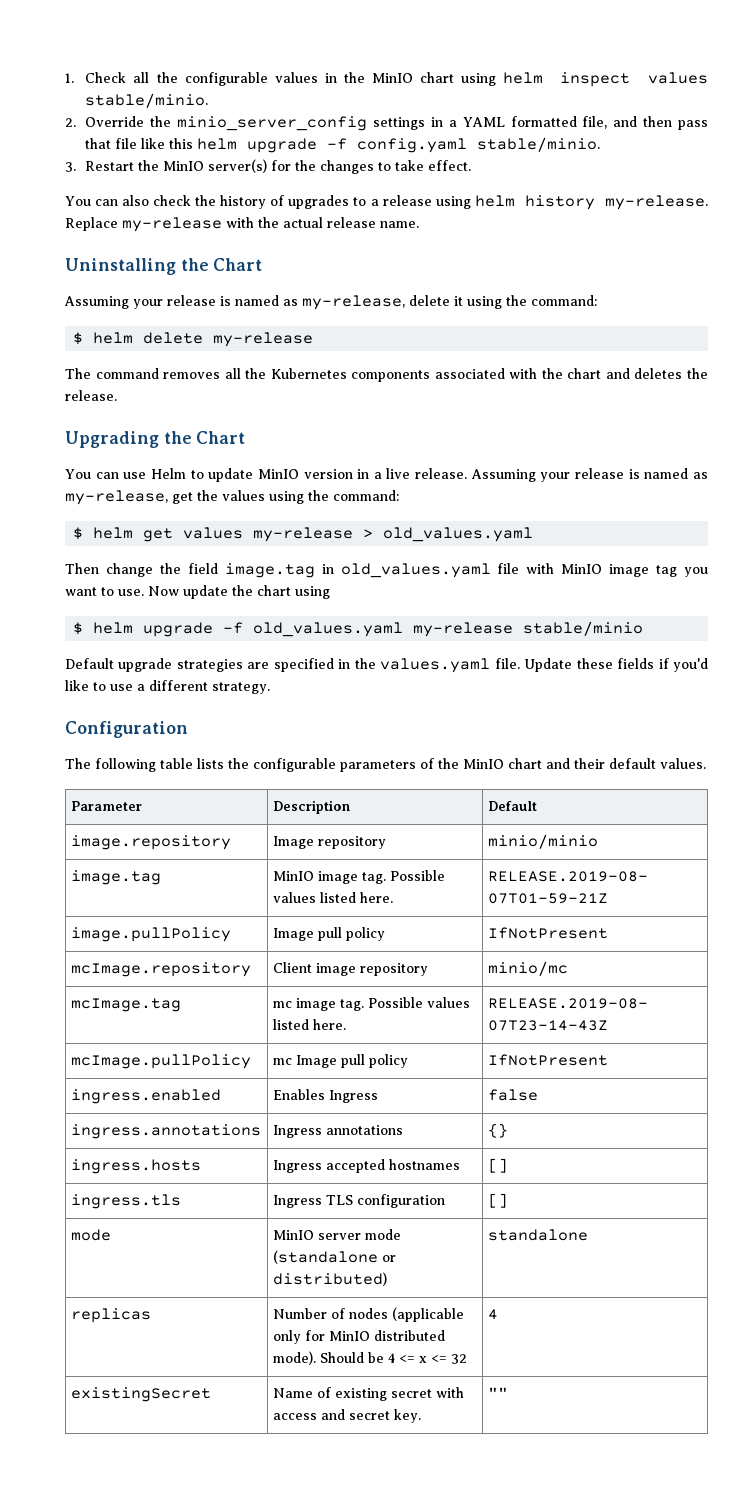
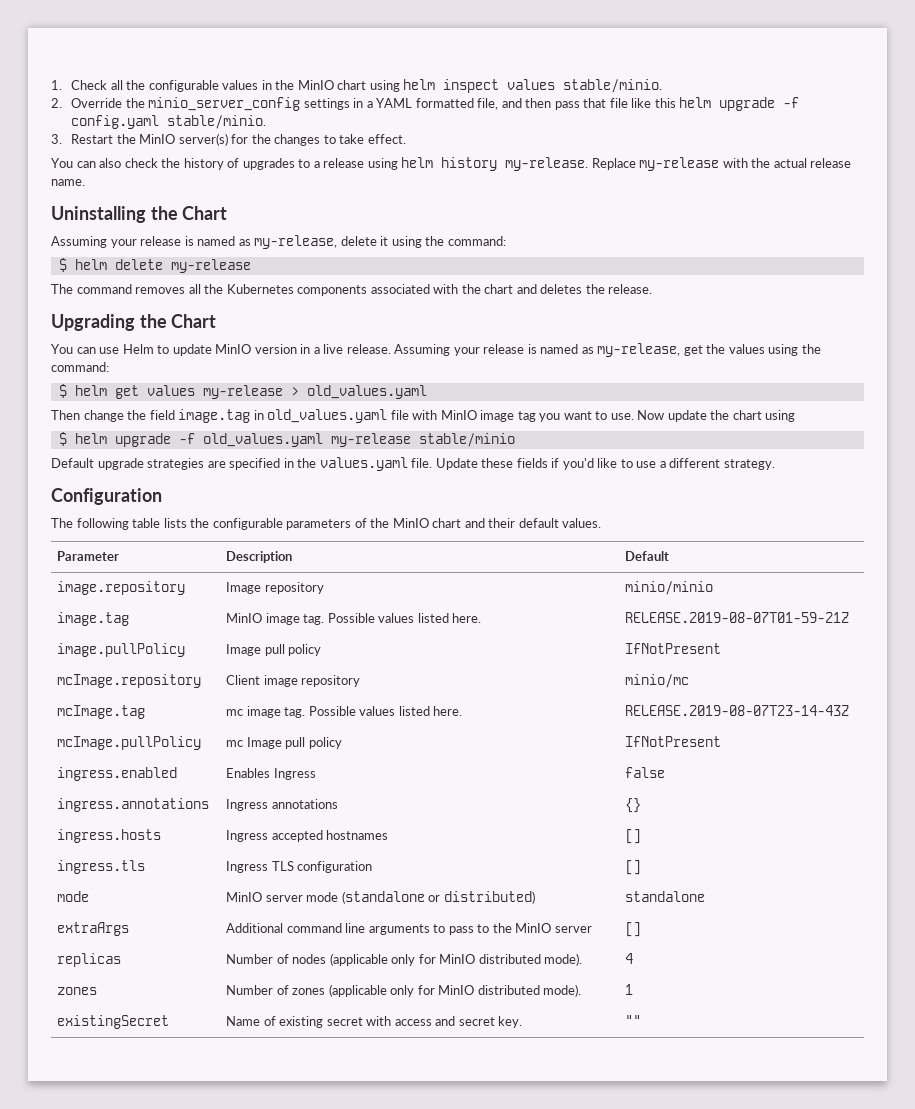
+ extraArgs | Additional command line arguments to pass to the MinIO server | []
- replicas | Number of nodes (applicable only for MinIO distributed mode). Should be 4 <= x <= 32 | 4
+ replicas | Number of nodes (applicable only for MinIO distributed mode). | 4
+ zones | Number of zones (applicable only for MinIO distributed mode). | 1

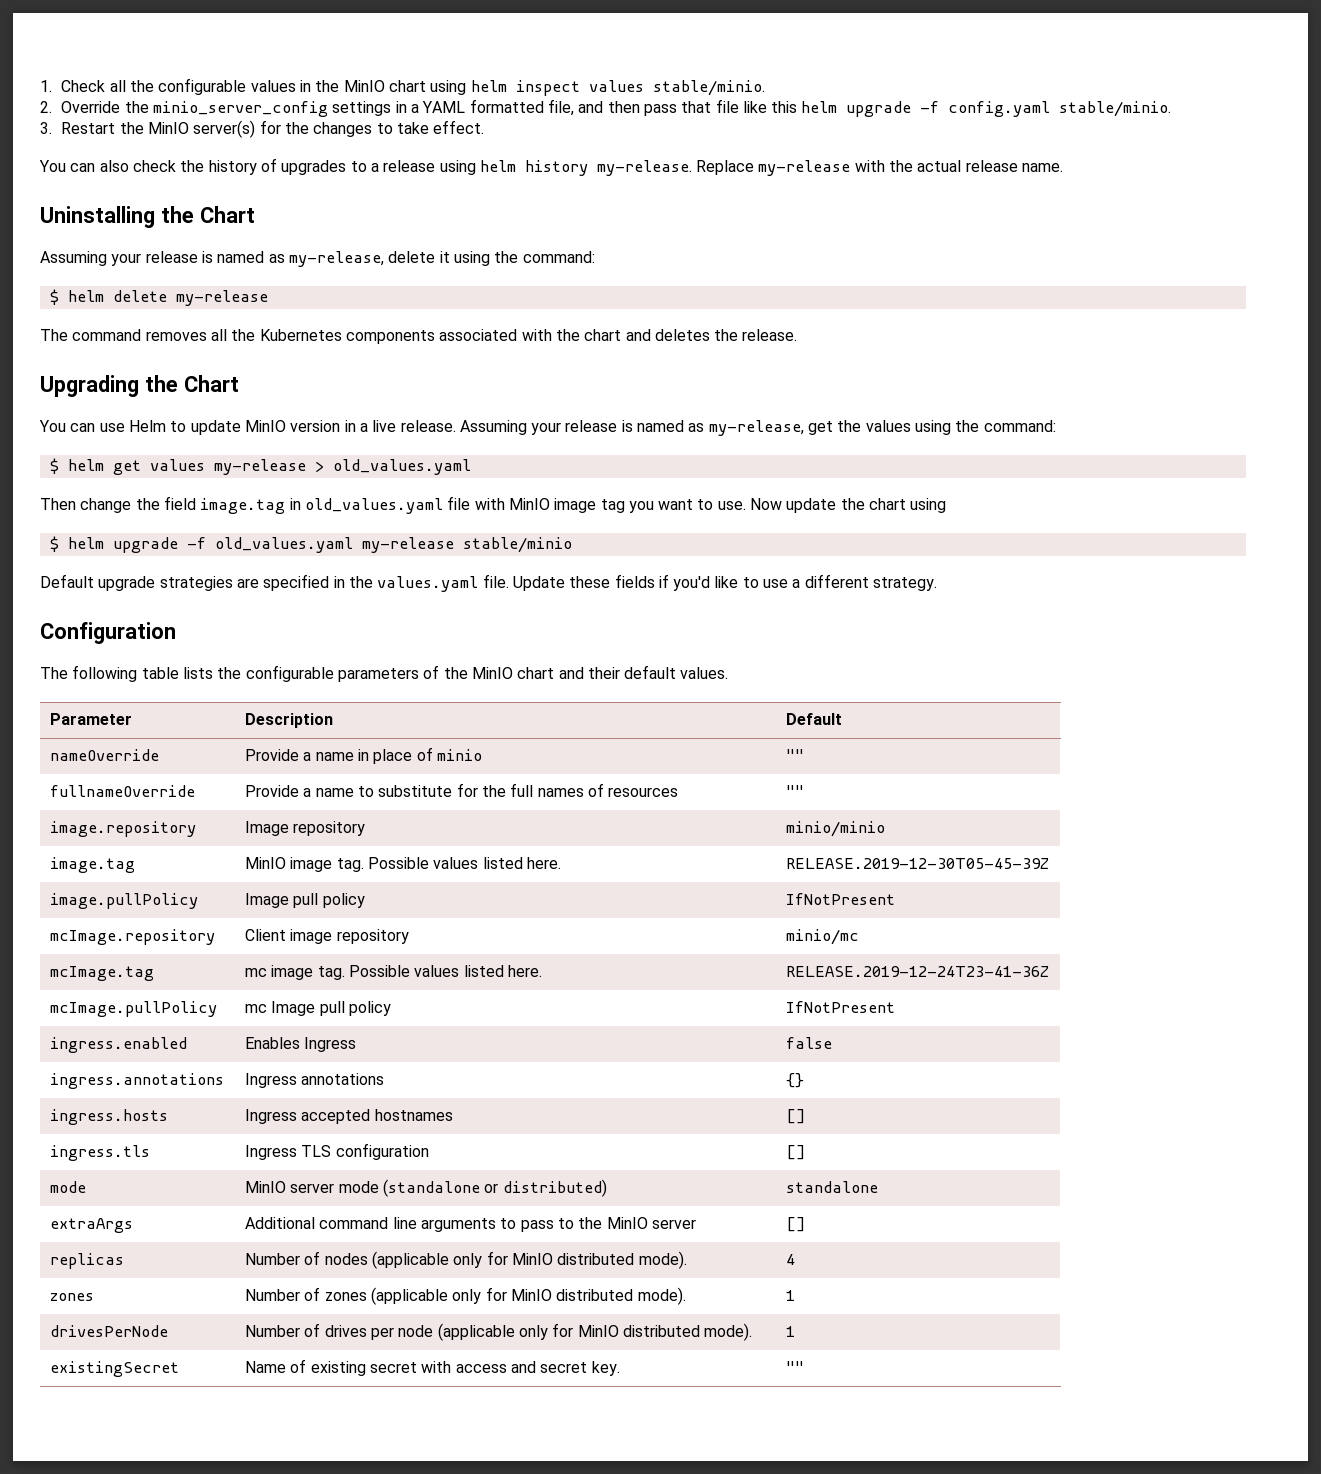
+ nameOverride | Provide a name in place of minio | ""
+ fullnameOverride | Provide a name to substitute for the full names of resources | ""
- image.tag | MinIO image tag. Possible values listed here. | RELEASE.2019-08-07T01-59-21Z
+ image.tag | MinIO image tag. Possible values listed here. | RELEASE.2019-12-30T05-45-39Z
- mcImage.tag | mc image tag. Possible values listed here. | RELEASE.2019-08-07T23-14-43Z
+ mcImage.tag | mc image tag. Possible values listed here. | RELEASE.2019-12-24T23-41-36Z
+ drivesPerNode | Number of drives per node (applicable only for MinIO distributed mode). | 1

